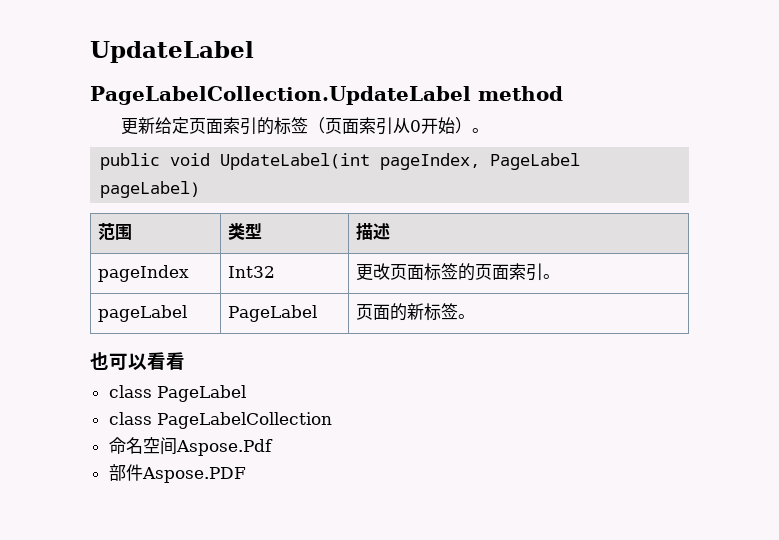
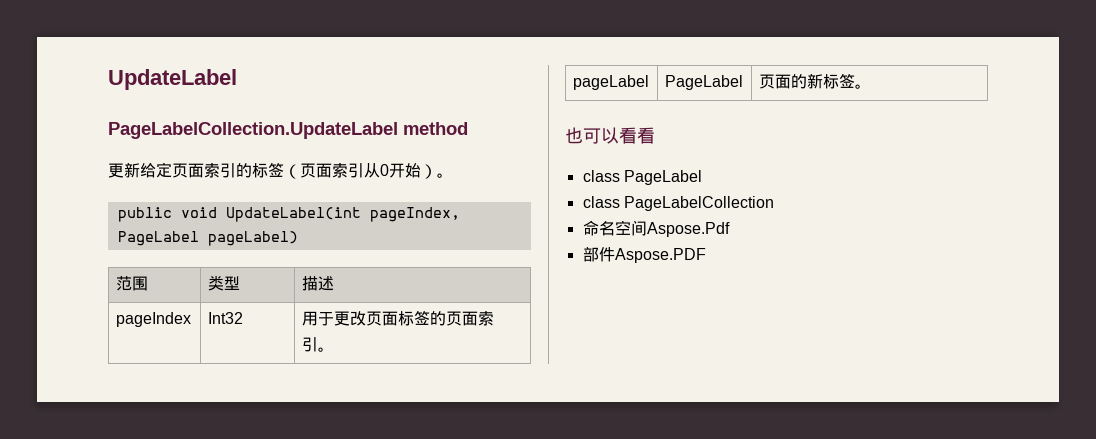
- pageIndex | Int32 | 更改页面标签的页面索引。
+ pageIndex | Int32 | 用于更改页面标签的页面索引。

